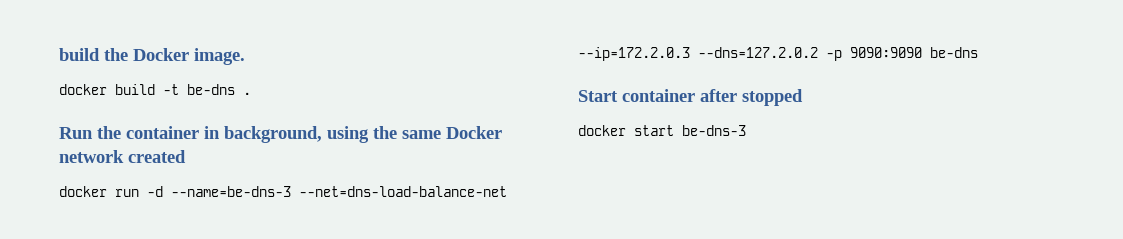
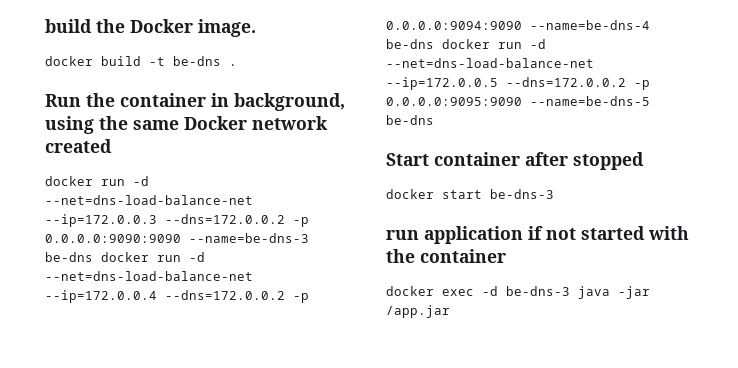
- docker run -d --name=be-dns-3 --net=dns-load-balance-net --ip=172.2.0.3 --dns=127.2.0.2 -p 9090:9090 be-dns
+ docker run -d --net=dns-load-balance-net --ip=172.0.0.3 --dns=172.0.0.2 -p 0.0.0.0:9090:9090 --name=be-dns-3 be-dns docker run -d --net=dns-load-balance-net --ip=172.0.0.4 --dns=172.0.0.2 -p 0.0.0.0:9094:9090 --name=be-dns-4 be-dns docker run -d --net=dns-load-balance-net --ip=172.0.0.5 --dns=172.0.0.2 -p 0.0.0.0:9095:9090 --name=be-dns-5 be-dns
+ run application if not started with the container
+ docker exec -d be-dns-3 java -jar /app.jar

